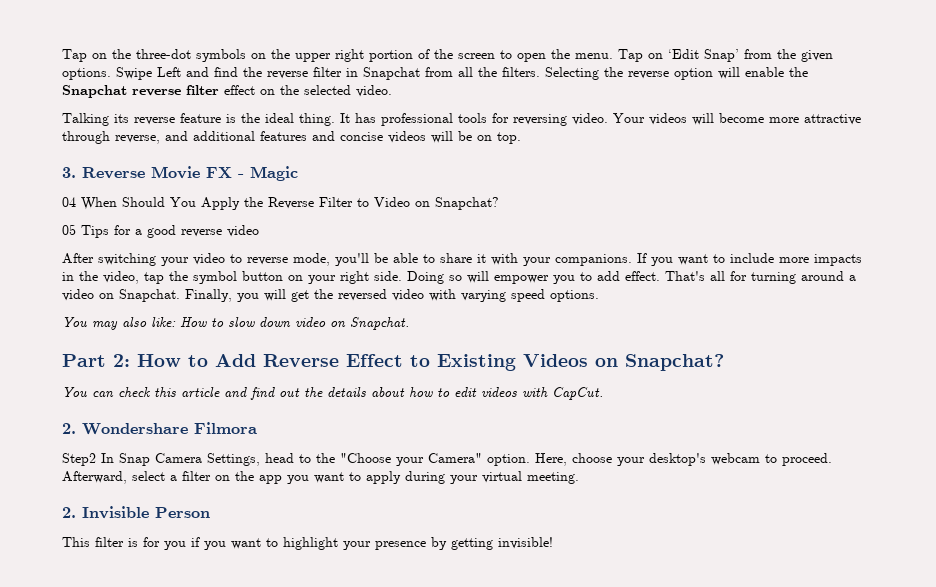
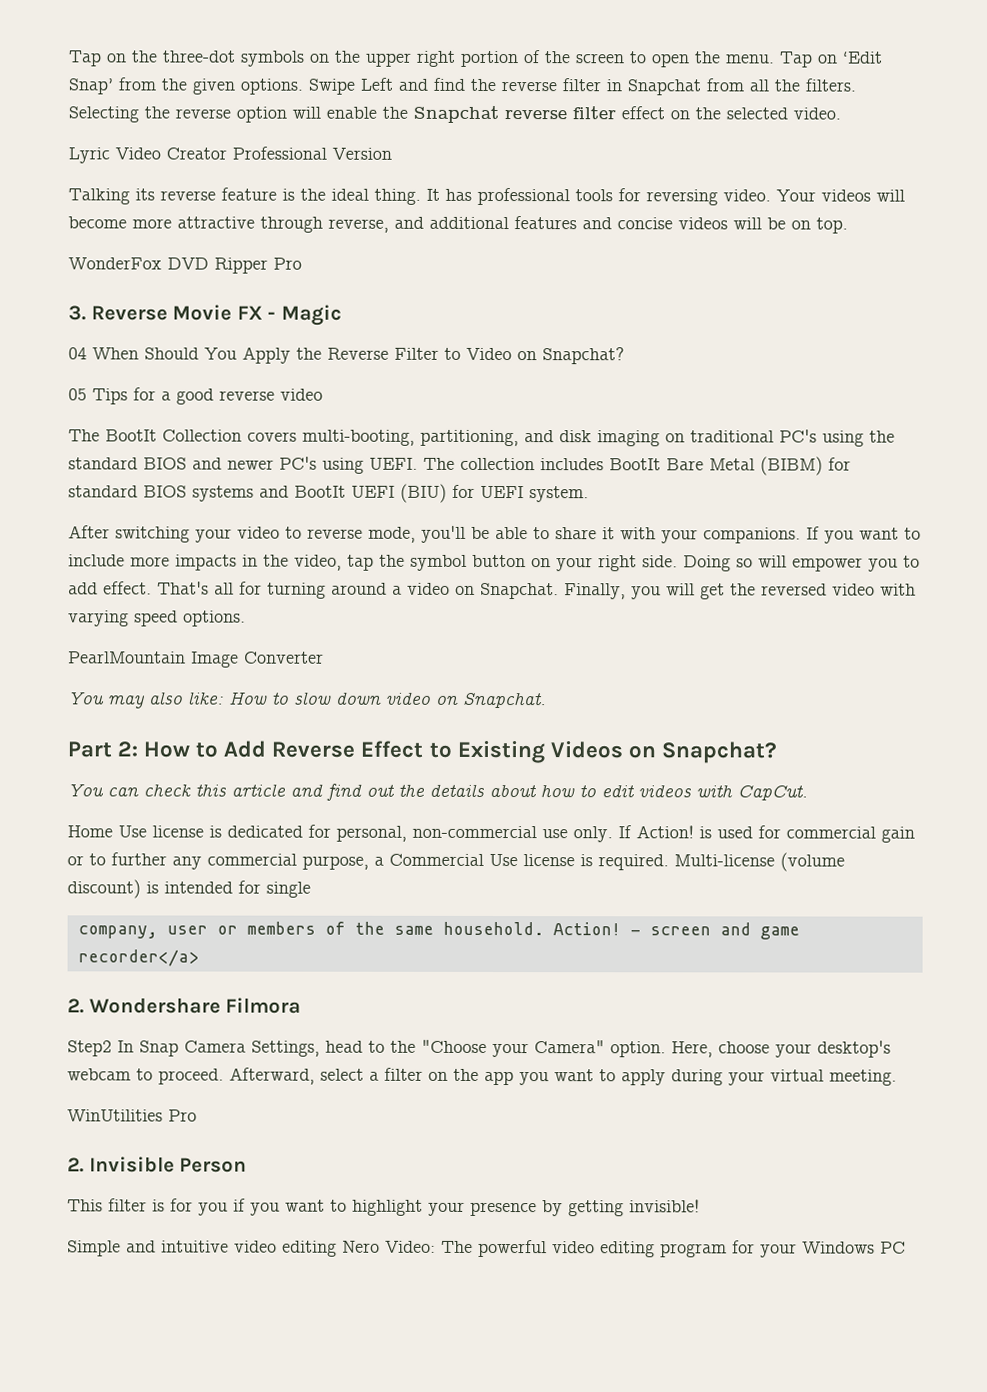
+ Lyric Video Creator Professional Version
+ WonderFox DVD Ripper Pro
+ The BootIt Collection covers multi-booting, partitioning, and disk imaging on traditional PC's using the standard BIOS and newer PC's using UEFI. The collection includes BootIt Bare Metal (BIBM) for standard BIOS systems and BootIt UEFI (BIU) for UEFI system.
+ PearlMountain Image Converter
+ Home Use license is dedicated for personal, non-commercial use only. If Action! is used for commercial gain or to further any commercial purpose, a Commercial Use license is required. Multi-license (volume discount) is intended for single
+ company, user or members of the same household. Action! - screen and game recorder</a>
+ WinUtilities Pro
+ Simple and intuitive video editing Nero Video: The powerful video editing program for your Windows PC

